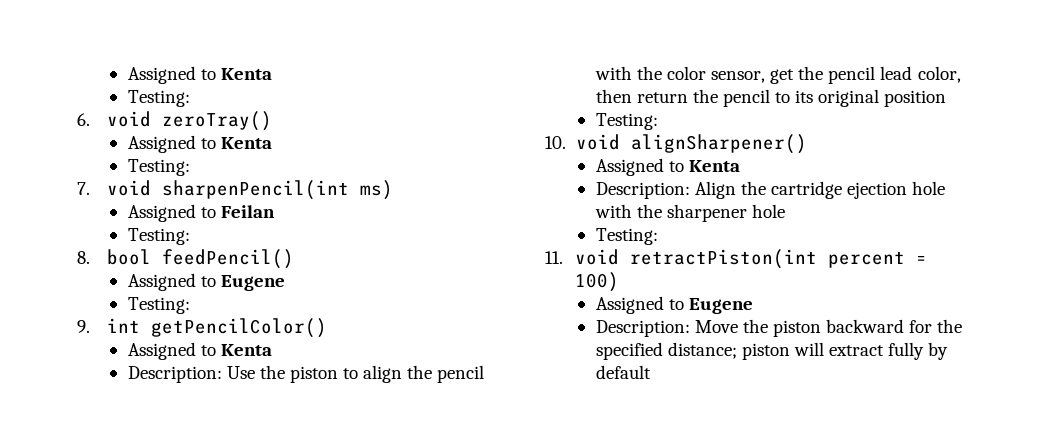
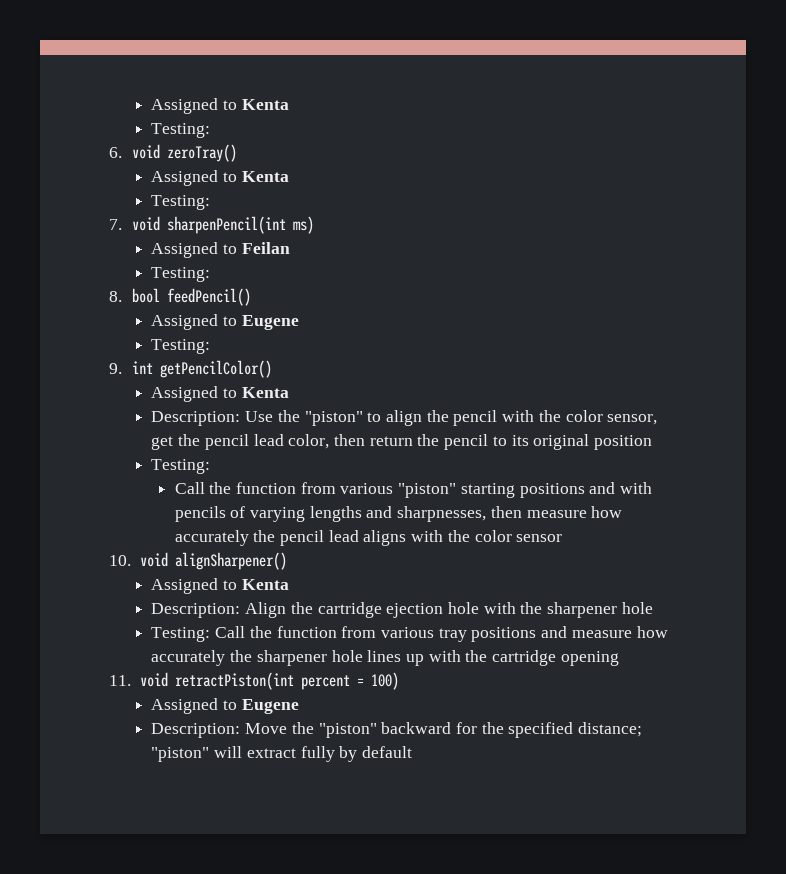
- Description: Use the piston to align the pencil with the color sensor, get the pencil lead color, then return the pencil to its original position
+ Description: Use the "piston" to align the pencil with the color sensor, get the pencil lead color, then return the pencil to its original position
+ Call the function from various "piston" starting positions and with pencils of varying lengths and sharpnesses, then measure how accurately the pencil lead aligns with the color sensor
  Description: Align the cartridge ejection hole with the sharpener hole
- Testing:
+ Testing: Call the function from various tray positions and measure how accurately the sharpener hole lines up with the cartridge opening
- Description: Move the piston backward for the specified distance; piston will extract fully by default
+ Description: Move the "piston" backward for the specified distance; "piston" will extract fully by default

